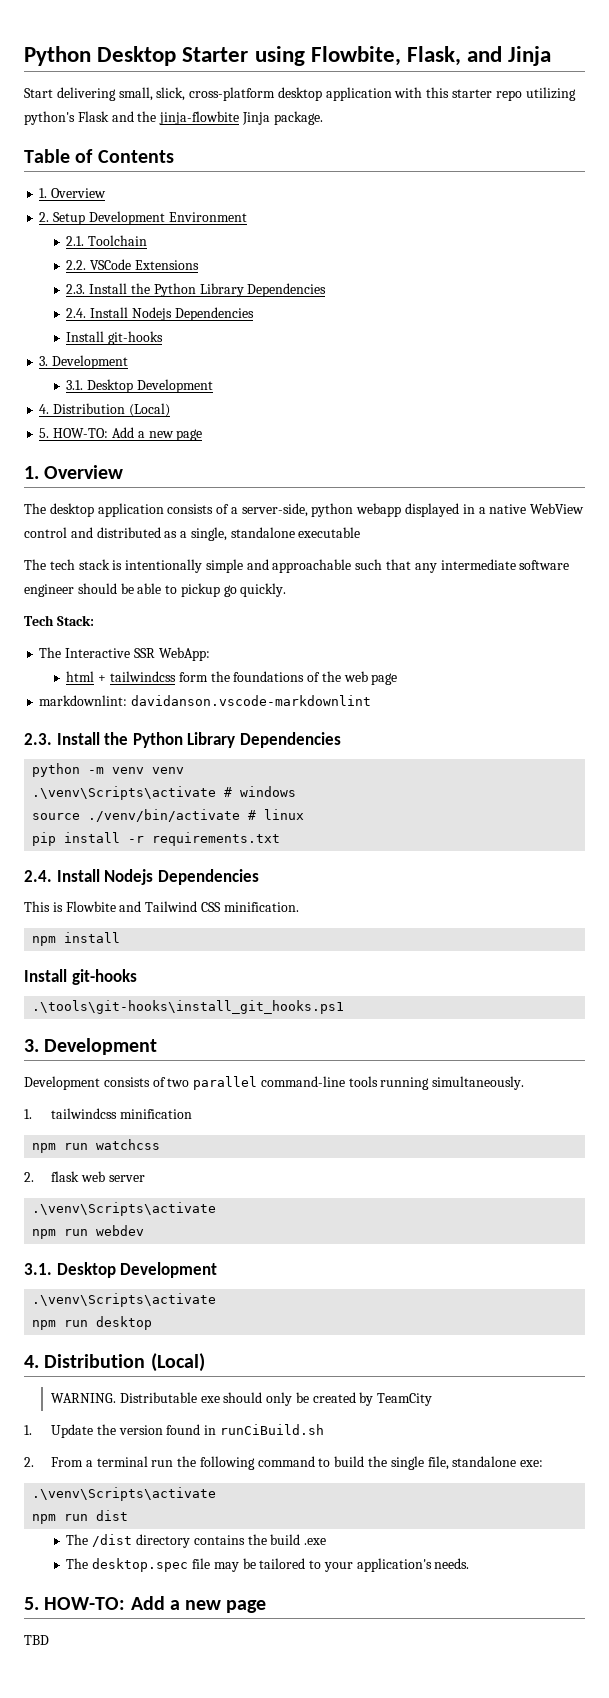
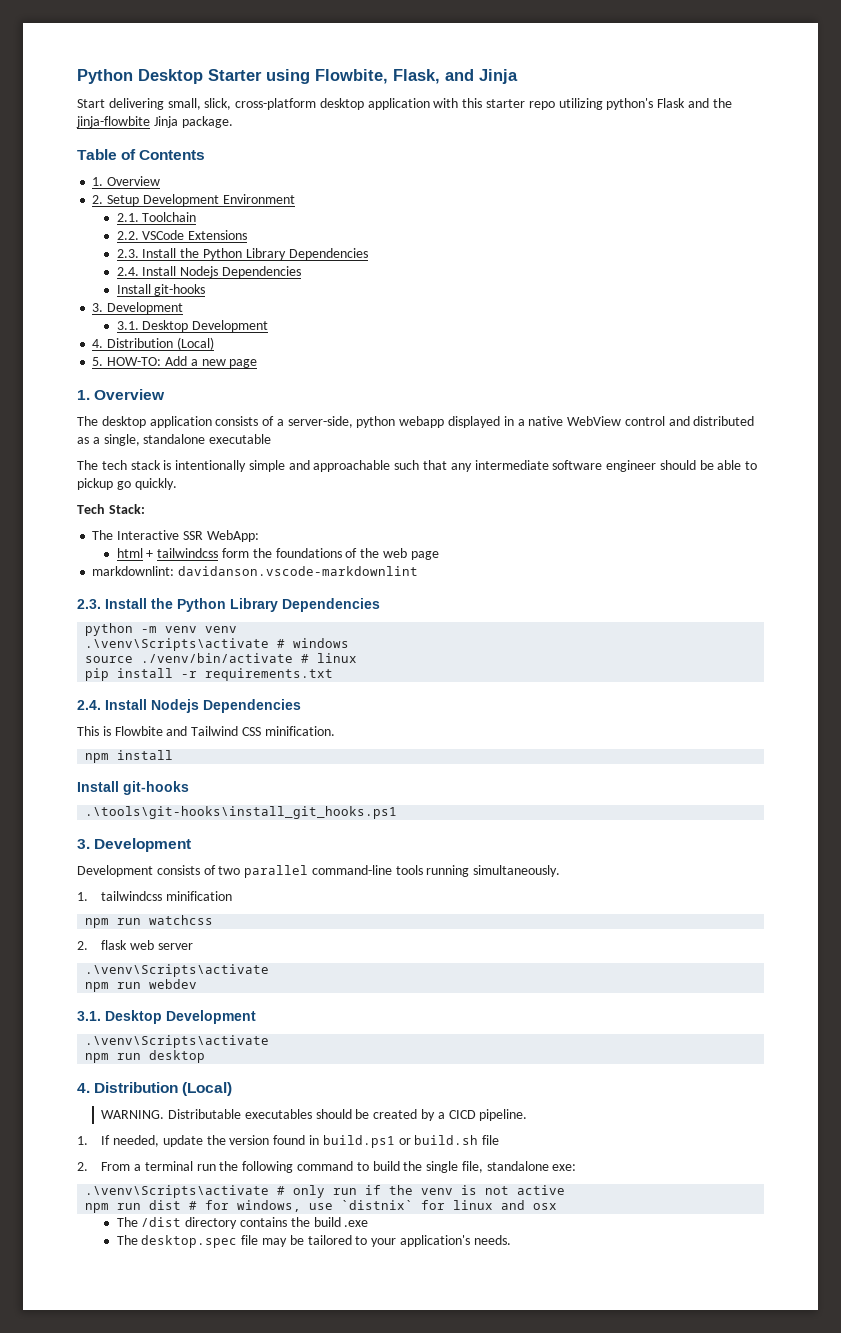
- Distributable exe should only be created by TeamCity
- 1. Update the version found in runCiBuild.sh
+ Distributable executables should be created by a CICD pipeline.
+ 1. If needed, update the version found in build.ps1 or build.sh file
  2. From a terminal run the following command to build the single file, standalone exe:
- .\venv\Scripts\activate
- npm run dist
+ .\venv\Scripts\activate # only run if the venv is not active
+ npm run dist # for windows, use `distnix` for linux and osx
  The desktop.spec file may be tailored to your application's needs.
- 5. HOW-TO: Add a new page
- TBD

